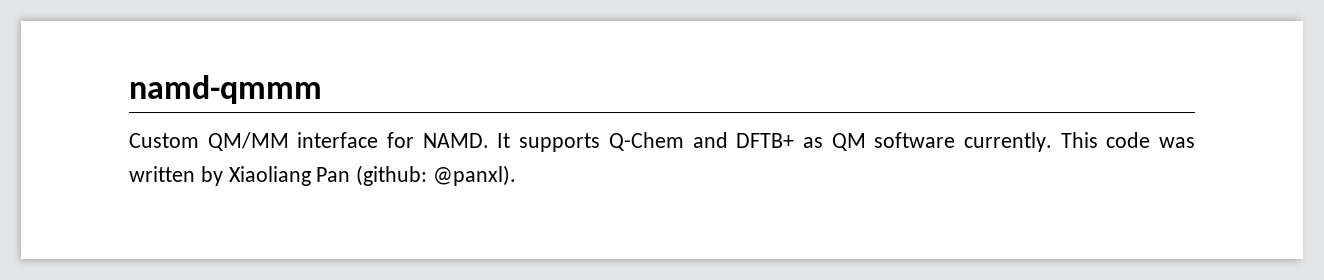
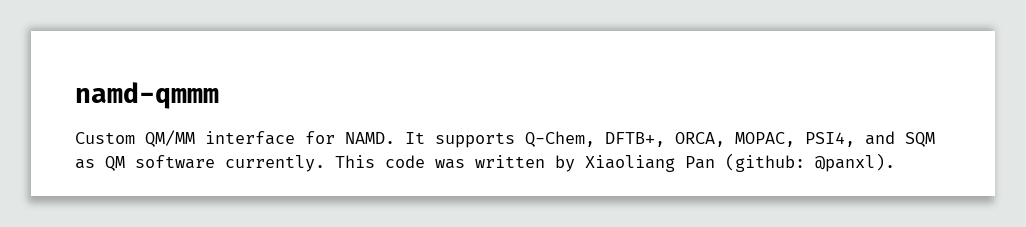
- It supports Q-Chem and DFTB+ as QM software currently.
+ It supports Q-Chem, DFTB+, ORCA, MOPAC, PSI4, and SQM as QM software currently.

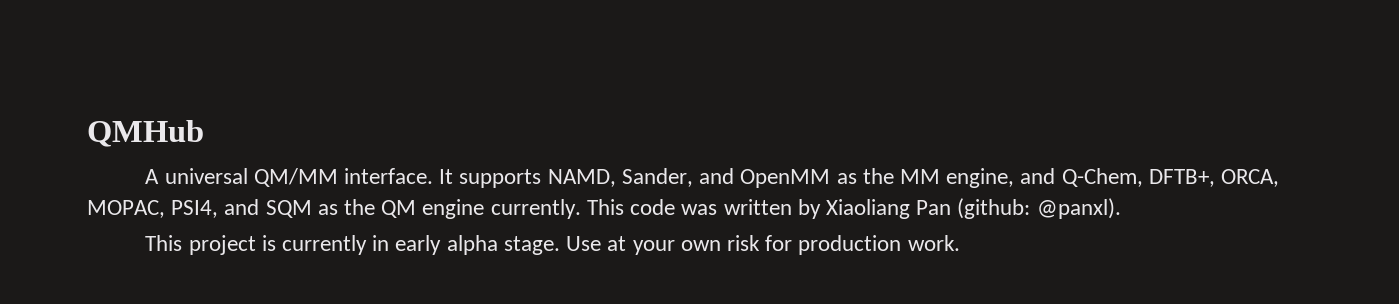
- namd-qmmm
- Custom QM/MM interface for NAMD. It supports Q-Chem, DFTB+, ORCA, MOPAC, PSI4, and SQM as QM software currently.
+ QMHub
+ A universal QM/MM interface. It supports NAMD, Sander, and OpenMM as the MM engine, and Q-Chem, DFTB+, ORCA, MOPAC, PSI4, and SQM as the QM engine currently.
+ This project is currently in early alpha stage. Use at your own risk for production work.

